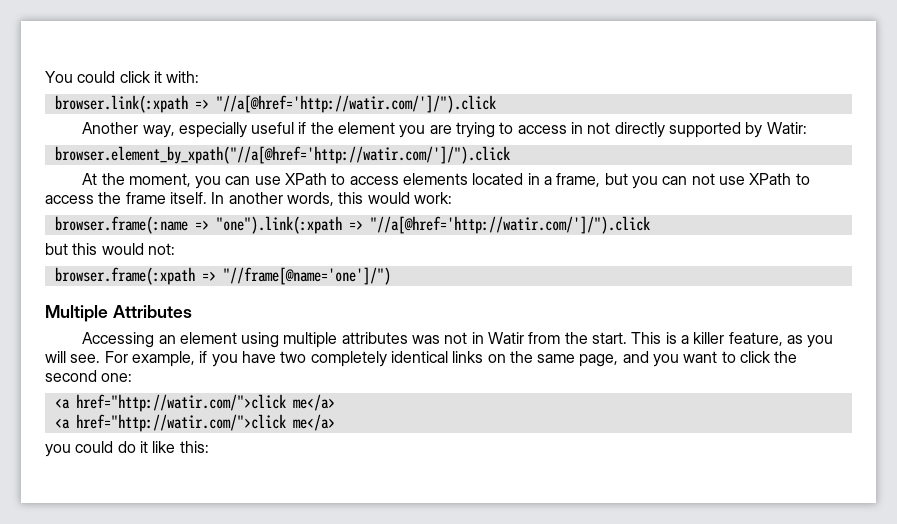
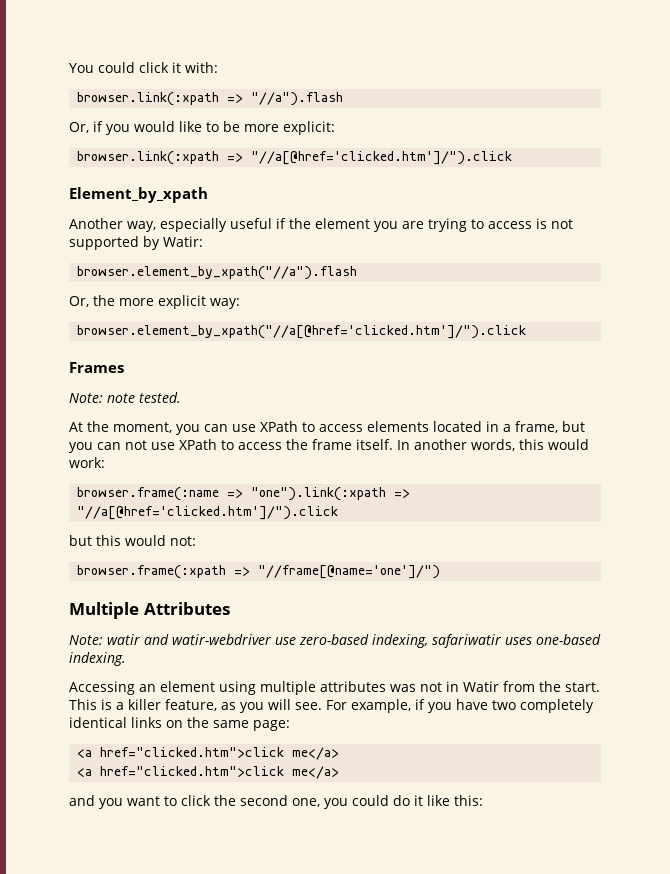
- browser.link(:xpath => "//a[@href='http://watir.com/']/").click
+ browser.link(:xpath => "//a").flash
+ Or, if you would like to be more explicit:
+ browser.link(:xpath => "//a[@href='clicked.htm']/").click
+ Element_by_xpath
- Another way, especially useful if the element you are trying to access in not directly supported by Watir:
+ Another way, especially useful if the element you are trying to access is not supported by Watir:
- browser.element_by_xpath("//a[@href='http://watir.com/']/").click
+ browser.element_by_xpath("//a").flash
+ Or, the more explicit way:
+ browser.element_by_xpath("//a[@href='clicked.htm']/").click
+ Frames
+ Note: note tested.
- browser.frame(:name => "one").link(:xpath => "//a[@href='http://watir.com/']/").click
+ browser.frame(:name => "one").link(:xpath => "//a[@href='clicked.htm']/").click
+ Note: watir and watir-webdriver use zero-based indexing, safariwatir uses one-based indexing.
- For example, if you have two completely identical links on the same page, and you want to click the second one:
- <a href="http://watir.com/">click me</a>
- <a href="http://watir.com/">click me</a>
- you could do it like this:
+ For example, if you have two completely identical links on the same page:
+ <a href="clicked.htm">click me</a>
+ <a href="clicked.htm">click me</a>
+ and you want to click the second one, you could do it like this:

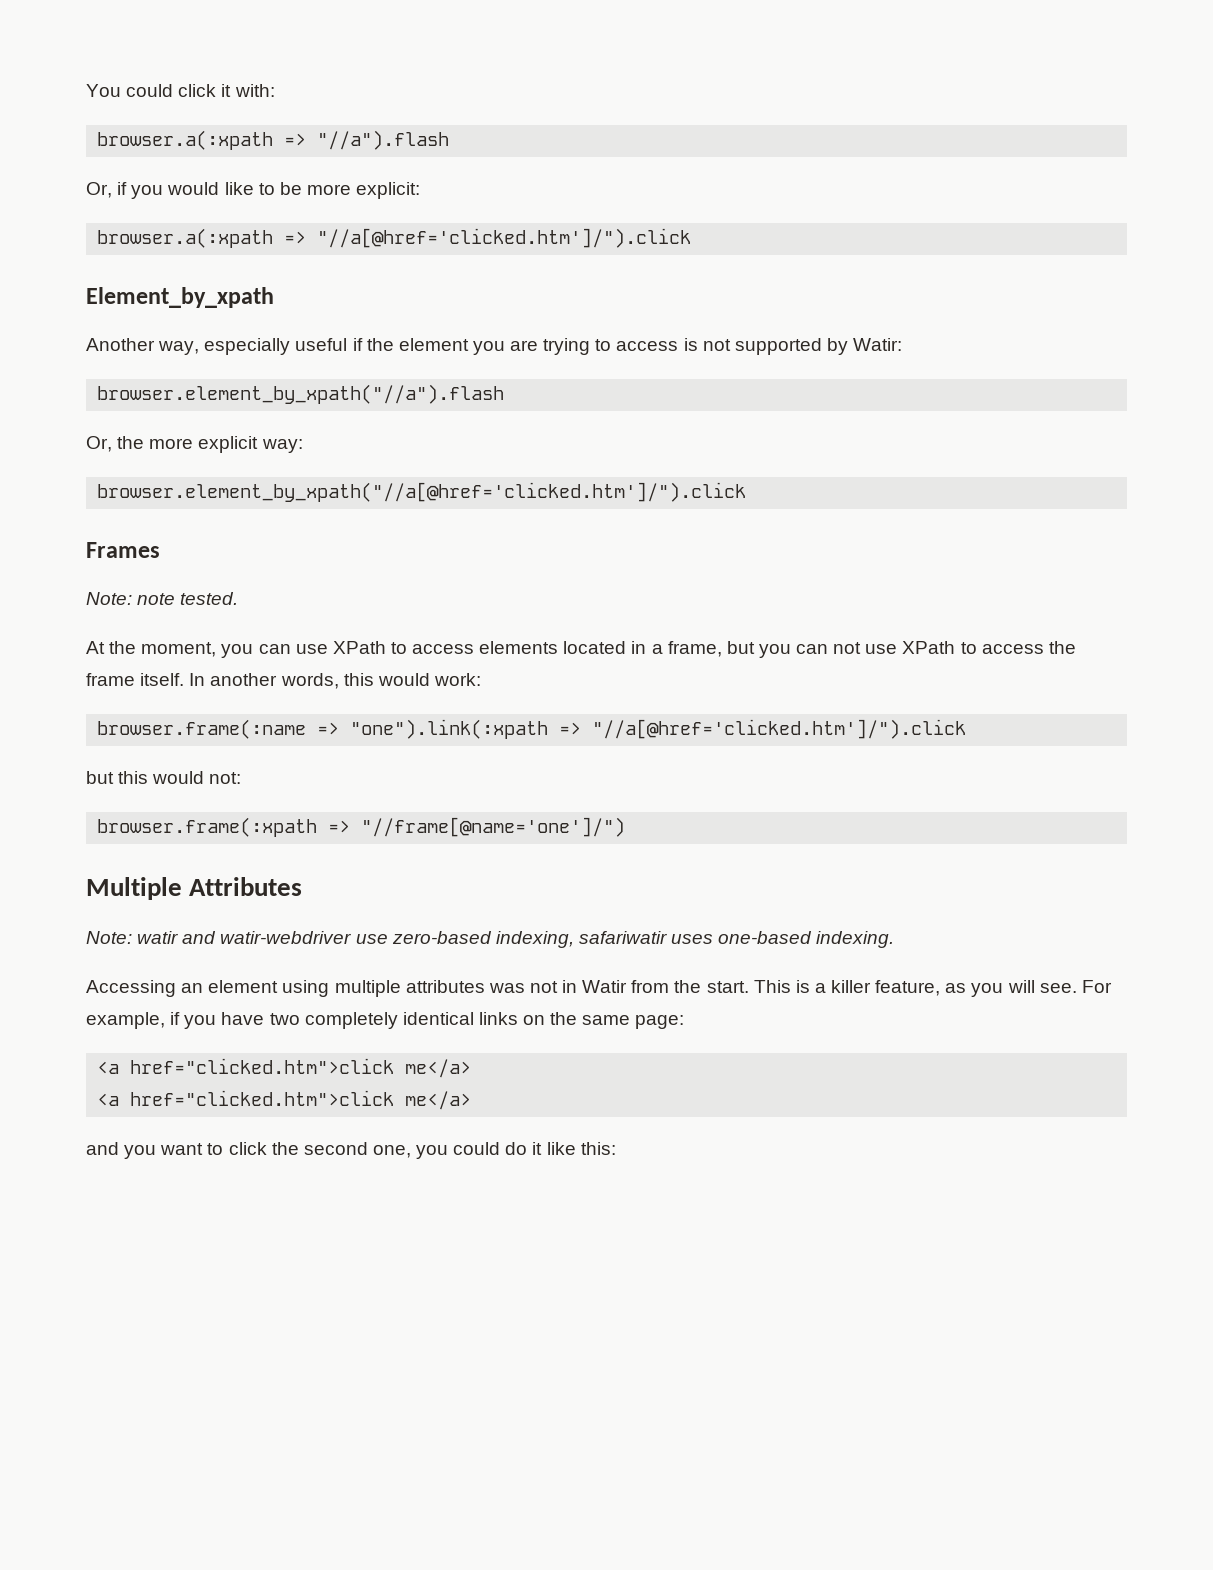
- browser.link(:xpath => "//a").flash
+ browser.a(:xpath => "//a").flash
- browser.link(:xpath => "//a[@href='clicked.htm']/").click
+ browser.a(:xpath => "//a[@href='clicked.htm']/").click

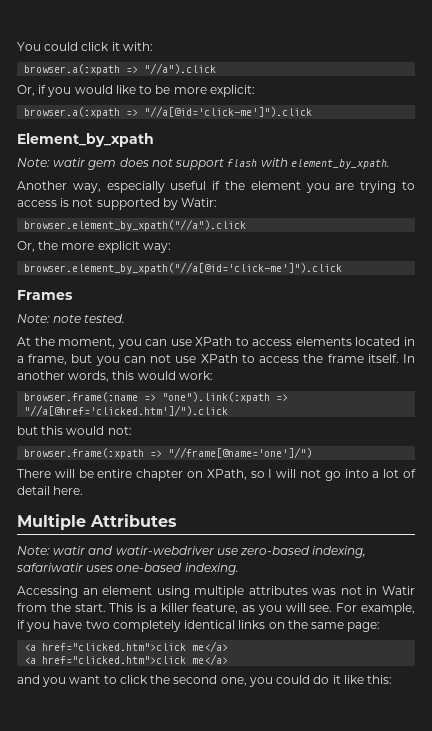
- browser.a(:xpath => "//a").flash
+ browser.a(:xpath => "//a").click
- browser.a(:xpath => "//a[@href='clicked.htm']/").click
+ browser.a(:xpath => "//a[@id='click-me']").click
+ Note: watir gem does not support flash with element_by_xpath.
- browser.element_by_xpath("//a").flash
+ browser.element_by_xpath("//a").click
- browser.element_by_xpath("//a[@href='clicked.htm']/").click
+ browser.element_by_xpath("//a[@id='click-me']").click
+ There will be entire chapter on XPath, so I will not go into a lot of detail here.

